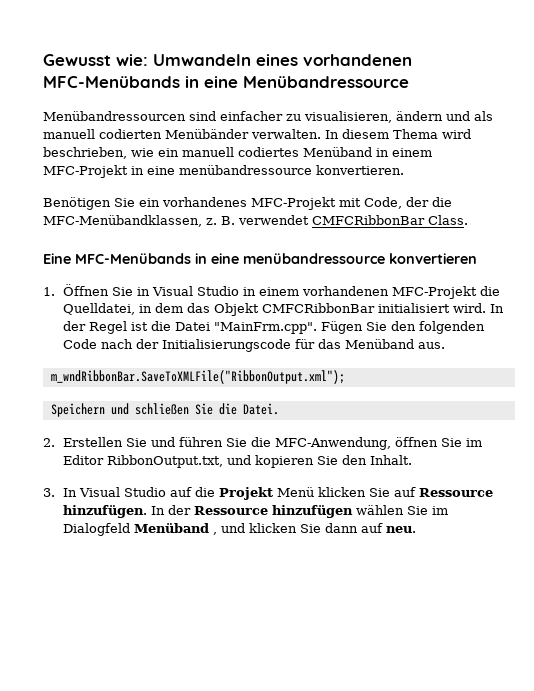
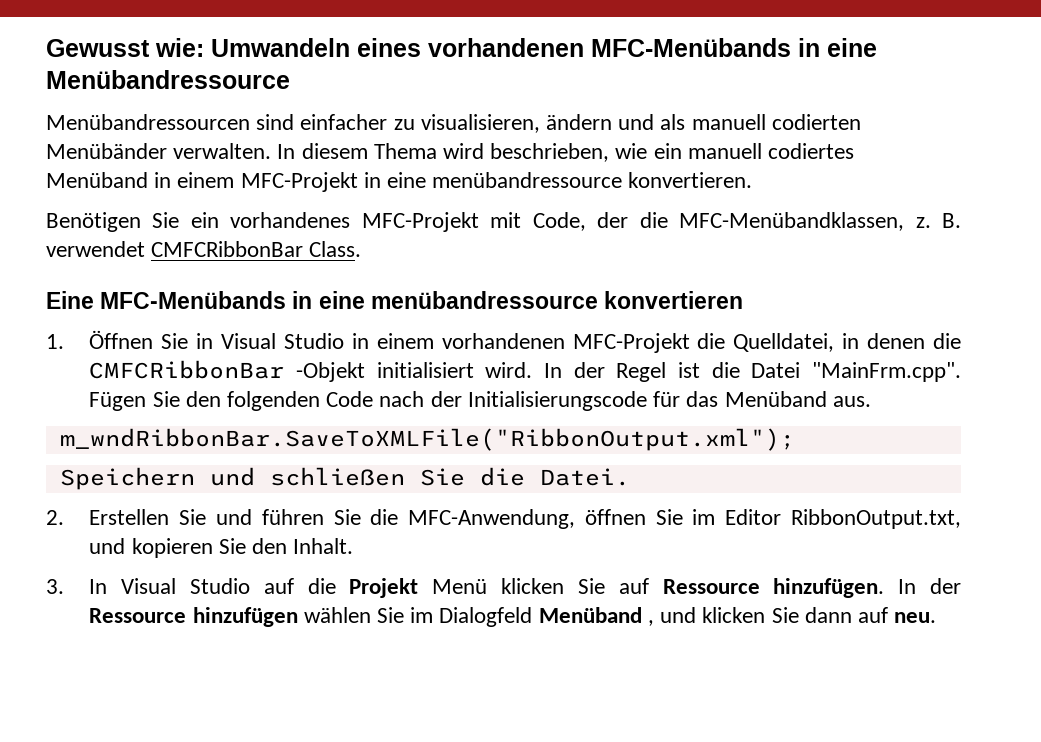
- 1. Öffnen Sie in Visual Studio in einem vorhandenen MFC-Projekt die Quelldatei, in dem das Objekt CMFCRibbonBar initialisiert wird.
+ 1. Öffnen Sie in Visual Studio in einem vorhandenen MFC-Projekt die Quelldatei, in denen die CMFCRibbonBar -Objekt initialisiert wird.

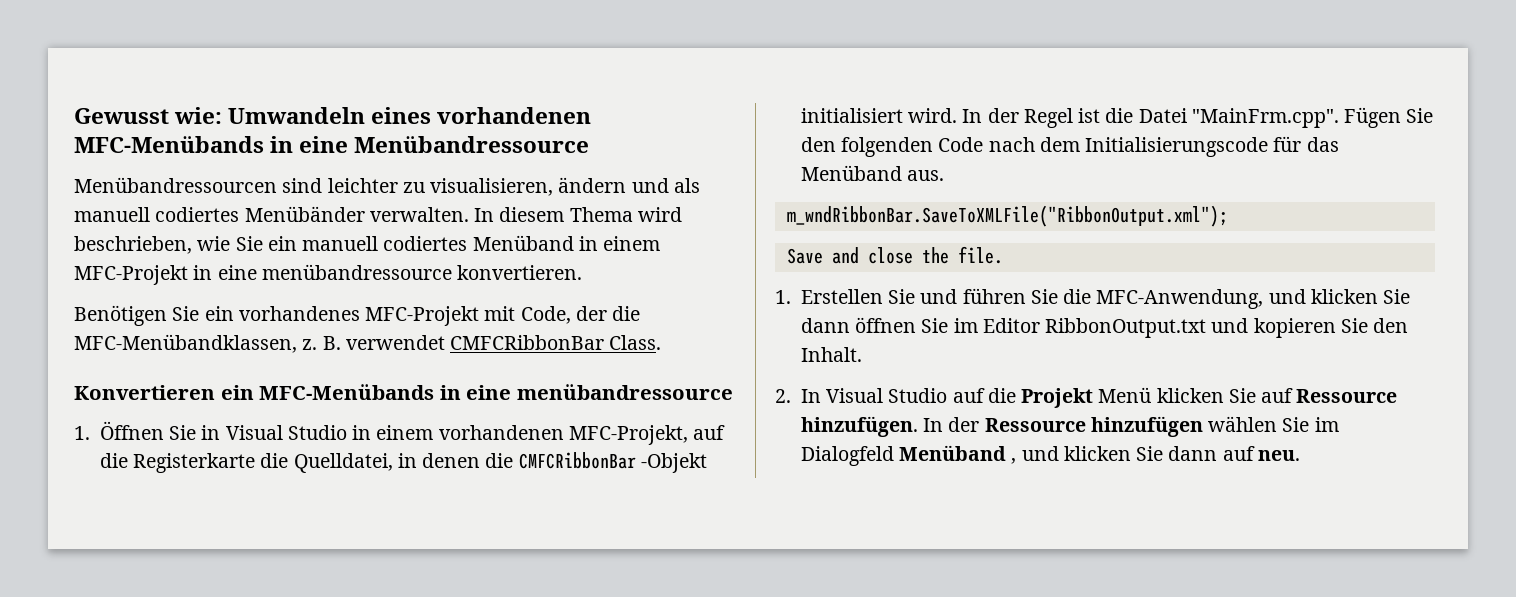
- Menübandressourcen sind einfacher zu visualisieren, ändern und als manuell codierten Menübänder verwalten.
+ Menübandressourcen sind leichter zu visualisieren, ändern und als manuell codiertes Menübänder verwalten.
- In diesem Thema wird beschrieben, wie ein manuell codiertes Menüband in einem MFC-Projekt in eine menübandressource konvertieren.
+ In diesem Thema wird beschrieben, wie Sie ein manuell codiertes Menüband in einem MFC-Projekt in eine menübandressource konvertieren.
- Eine MFC-Menübands in eine menübandressource konvertieren
+ Konvertieren ein MFC-Menübands in eine menübandressource
- 1. Öffnen Sie in Visual Studio in einem vorhandenen MFC-Projekt die Quelldatei, in denen die CMFCRibbonBar -Objekt initialisiert wird.
+ 1. Öffnen Sie in Visual Studio in einem vorhandenen MFC-Projekt, auf die Registerkarte die Quelldatei, in denen die CMFCRibbonBar -Objekt initialisiert wird.
- In der Regel ist die Datei "MainFrm.cpp". Fügen Sie den folgenden Code nach der Initialisierungscode für das Menüband aus.
+ In der Regel ist die Datei "MainFrm.cpp". Fügen Sie den folgenden Code nach dem Initialisierungscode für das Menüband aus.
- Speichern und schließen Sie die Datei.
- 2. Erstellen Sie und führen Sie die MFC-Anwendung, öffnen Sie im Editor RibbonOutput.txt, und kopieren Sie den Inhalt.
+ Save and close the file.
+ 1. Erstellen Sie und führen Sie die MFC-Anwendung, und klicken Sie dann öffnen Sie im Editor RibbonOutput.txt und kopieren Sie den Inhalt.
- 3. In Visual Studio auf die Projekt Menü klicken Sie auf Ressource hinzufügen.
+ 2. In Visual Studio auf die Projekt Menü klicken Sie auf Ressource hinzufügen.

